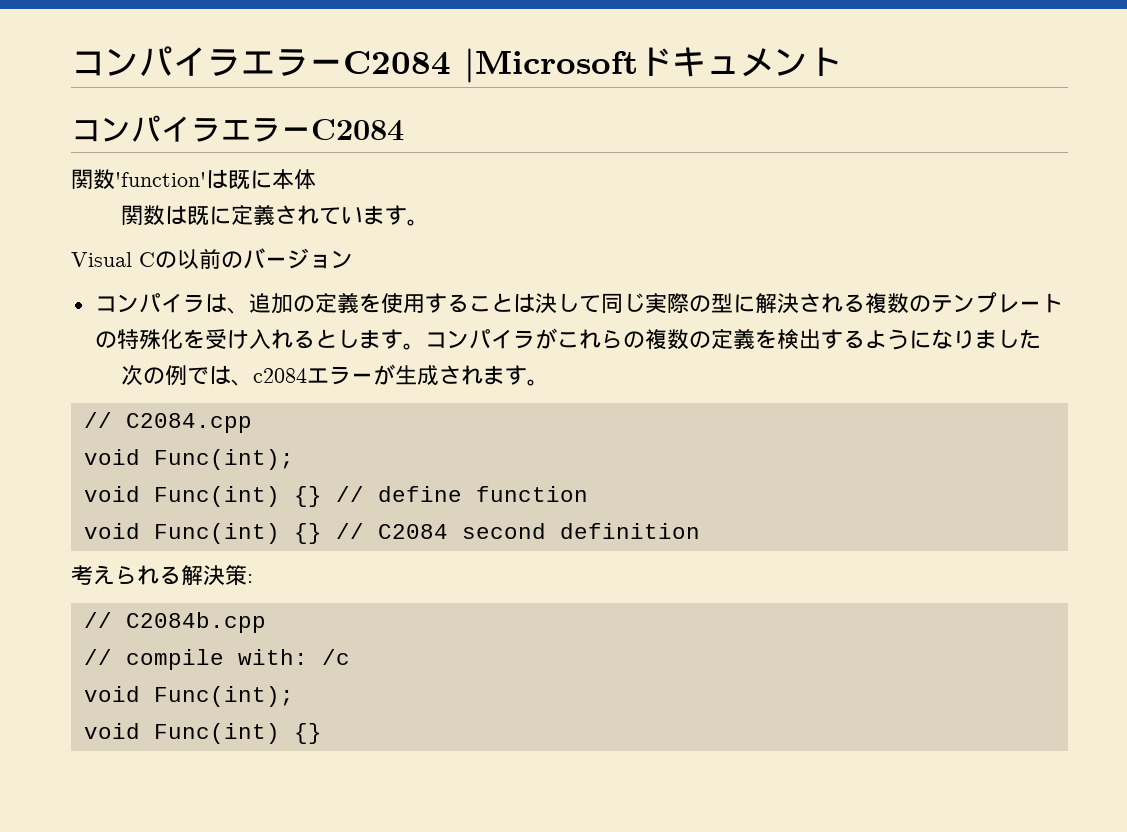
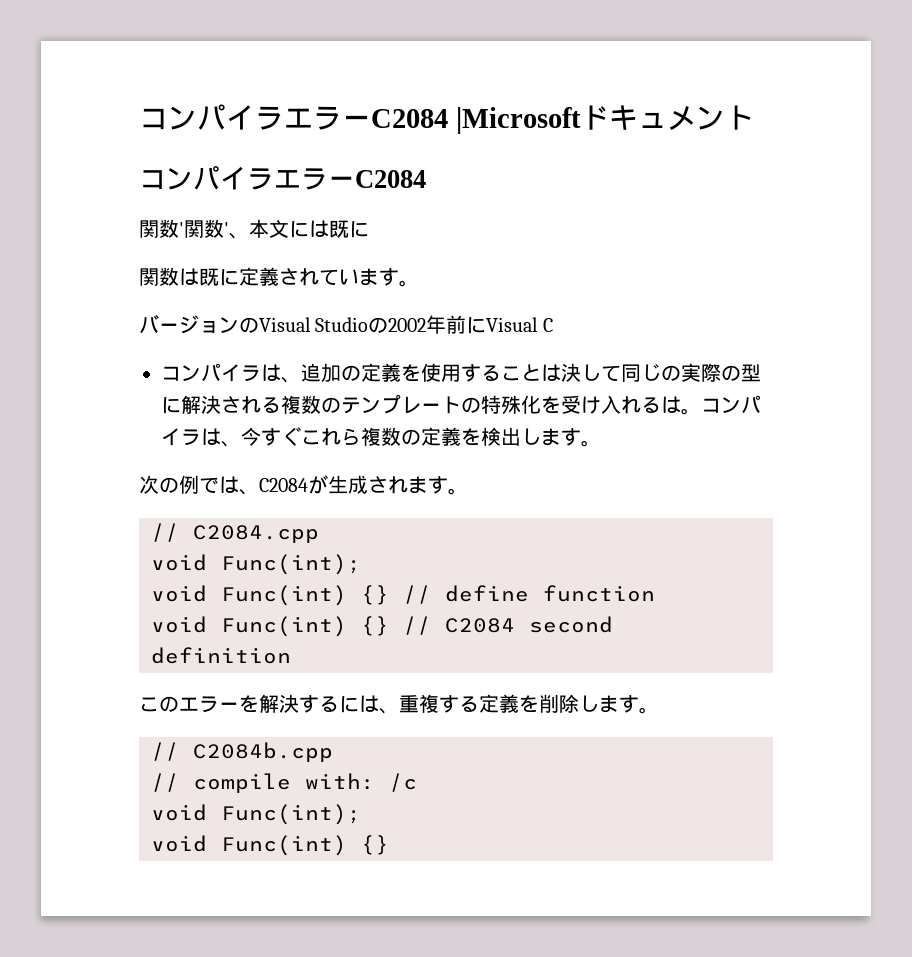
- 関数'function'は既に本体
+ 関数'関数'、本文には既に
- Visual Cの以前のバージョン
+ バージョンのVisual Studioの2002年前にVisual C
- コンパイラは、追加の定義を使用することは決して同じ実際の型に解決される複数のテンプレートの特殊化を受け入れるとします。
+ コンパイラは、追加の定義を使用することは決して同じの実際の型に解決される複数のテンプレートの特殊化を受け入れるは。
- コンパイラがこれらの複数の定義を検出するようになりました
+ コンパイラは、今すぐこれら複数の定義を検出します。
- 次の例では、c2084エラーが生成されます。
+ 次の例では、C2084が生成されます。
- 考えられる解決策:
+ このエラーを解決するには、重複する定義を削除します。

